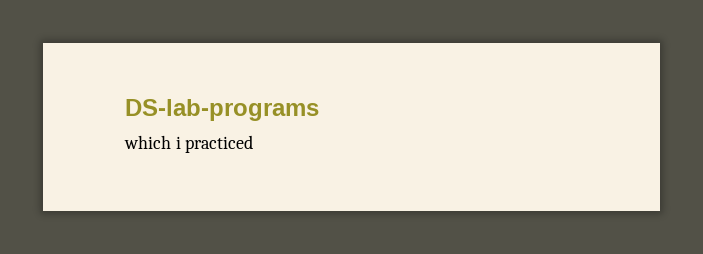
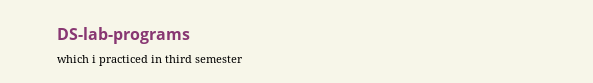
- which i practiced
+ which i practiced in third semester

